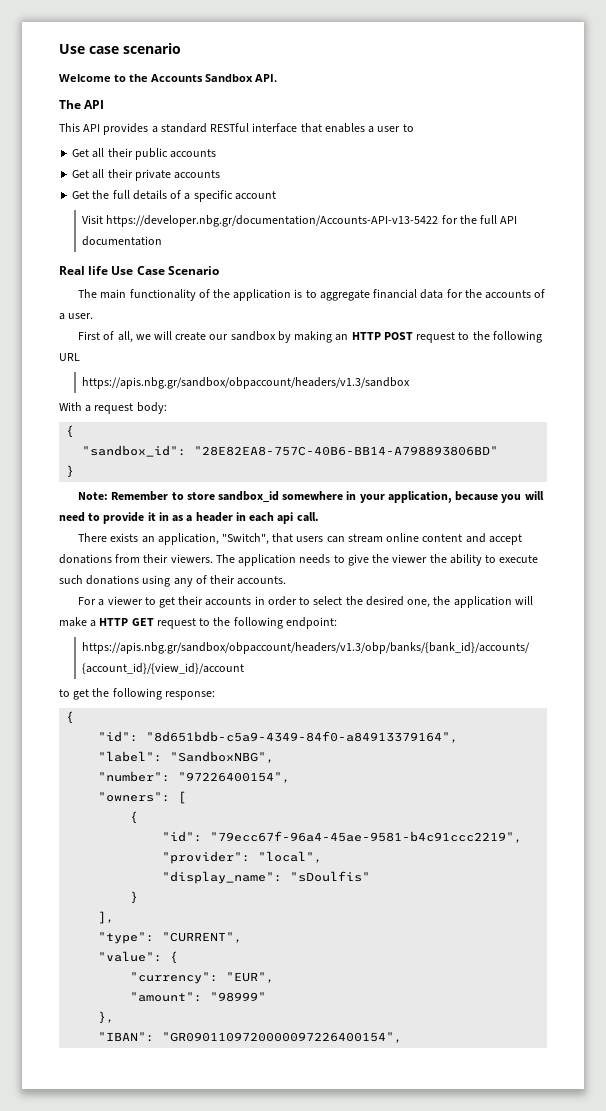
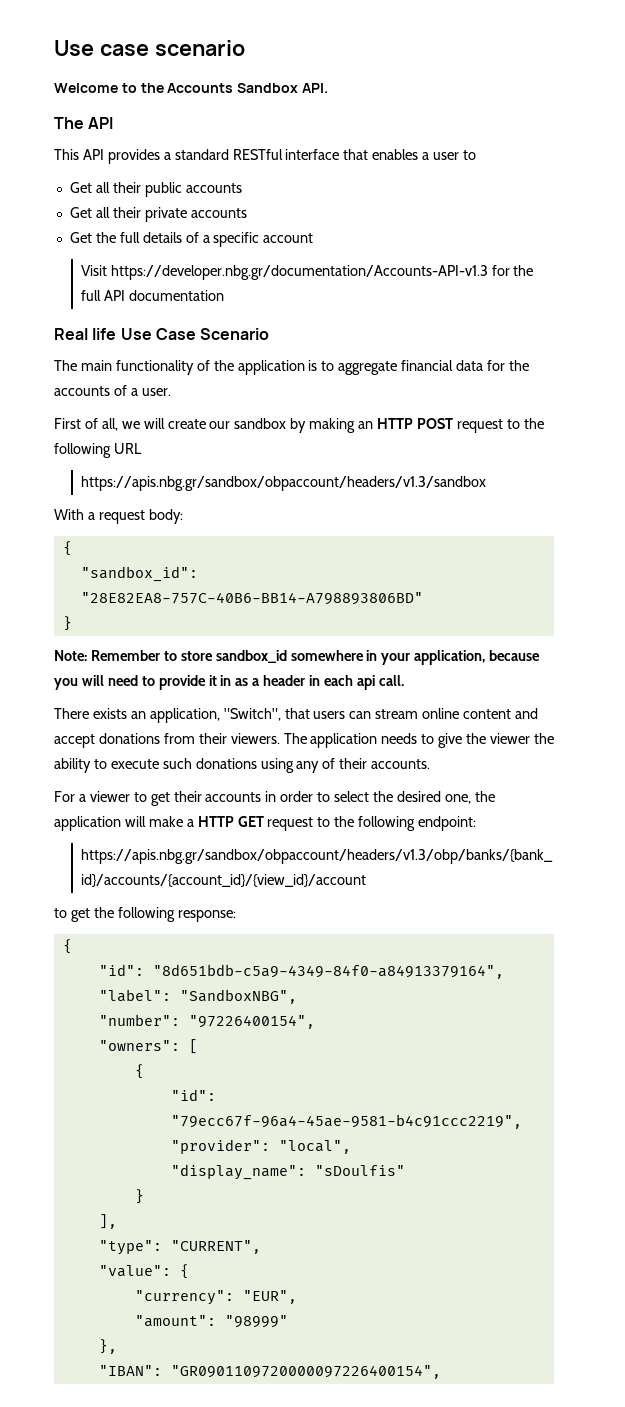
- Visit https://developer.nbg.gr/documentation/Accounts-API-v13-5422 for the full API documentation
+ Visit https://developer.nbg.gr/documentation/Accounts-API-v1.3 for the full API documentation

